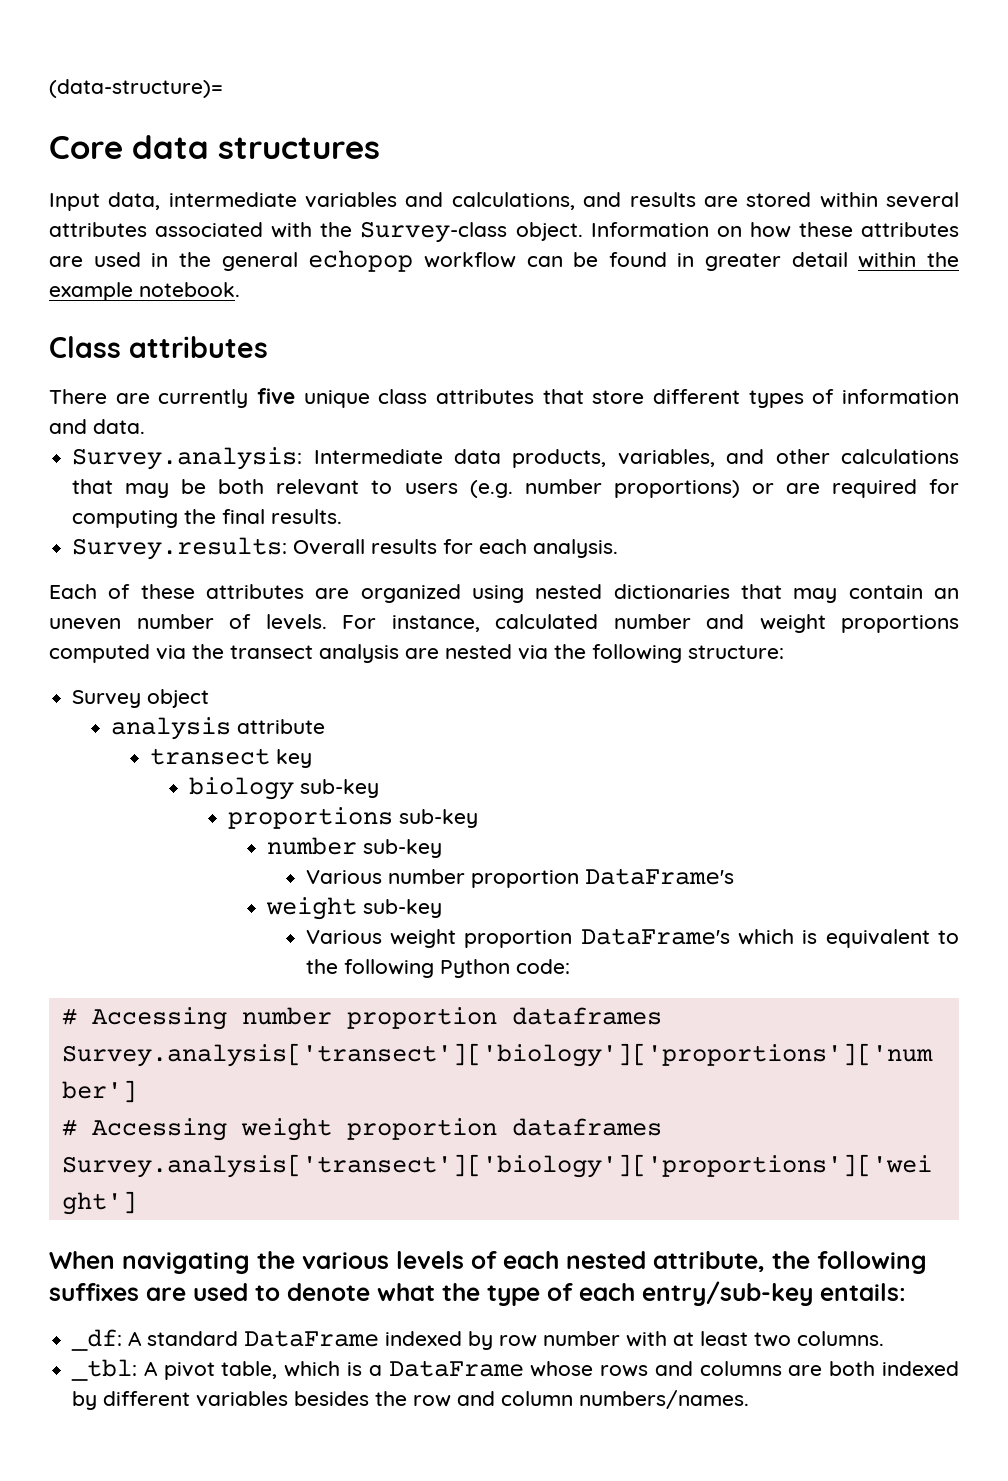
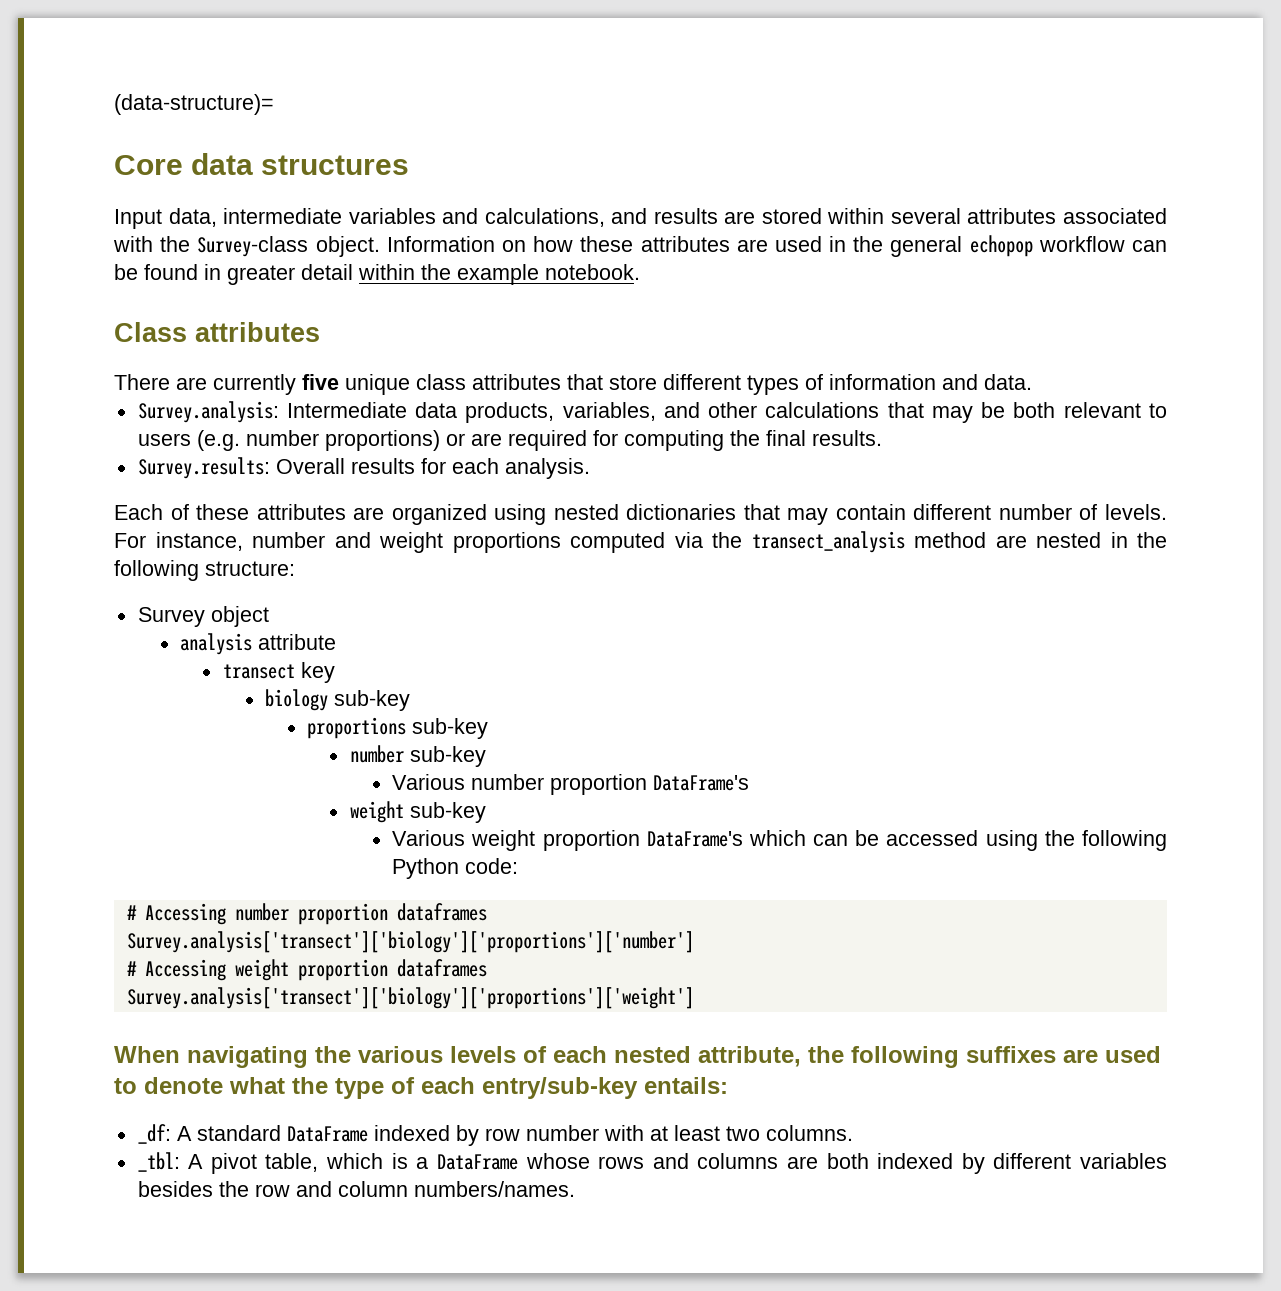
- Each of these attributes are organized using nested dictionaries that may contain an uneven number of levels.
+ Each of these attributes are organized using nested dictionaries that may contain different number of levels.
- For instance, calculated number and weight proportions computed via the transect analysis are nested via the following structure:
+ For instance, number and weight proportions computed via the transect_analysis method are nested in the following structure:
- Various weight proportion DataFrame's which is equivalent to the following Python code:
+ Various weight proportion DataFrame's which can be accessed using the following Python code:

